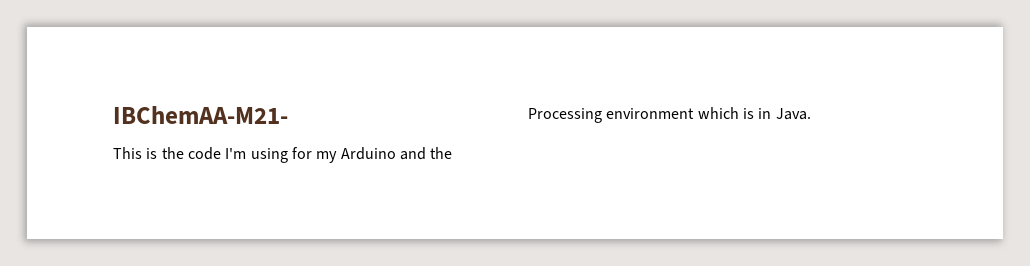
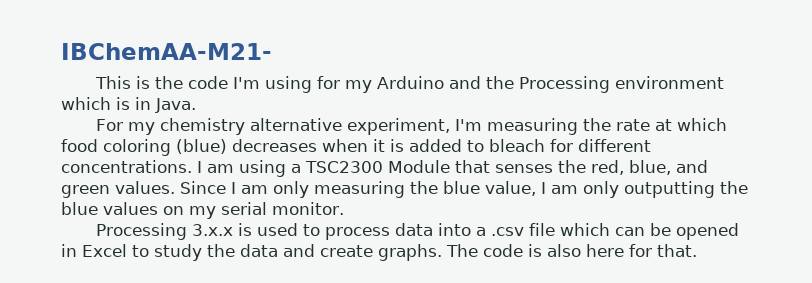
+ For my chemistry alternative experiment, I'm measuring the rate at which food coloring (blue) decreases when it is added to bleach for different concentrations. I am using a TSC2300 Module that senses the red, blue, and green values. Since I am only measuring the blue value, I am only outputting the blue values on my serial monitor.
+ Processing 3.x.x is used to process data into a .csv file which can be opened in Excel to study the data and create graphs. The code is also here for that.

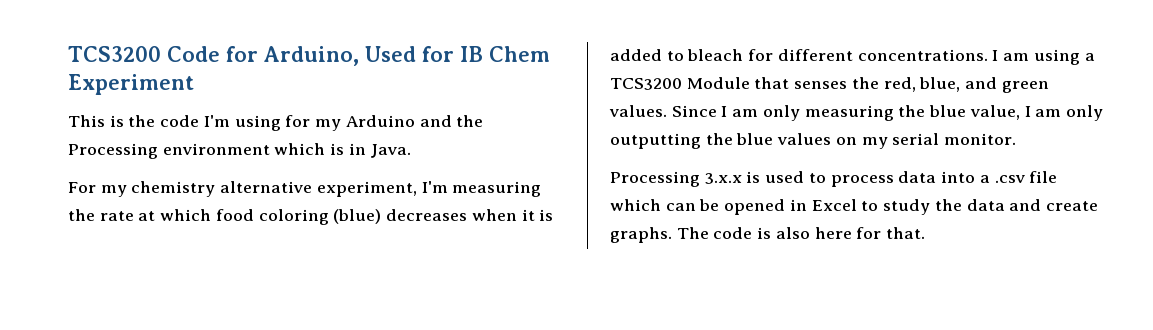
- IBChemAA-M21-
+ TCS3200 Code for Arduino, Used for IB Chem Experiment
- I am using a TSC2300 Module that senses the red, blue, and green values.
+ I am using a TCS3200 Module that senses the red, blue, and green values.

